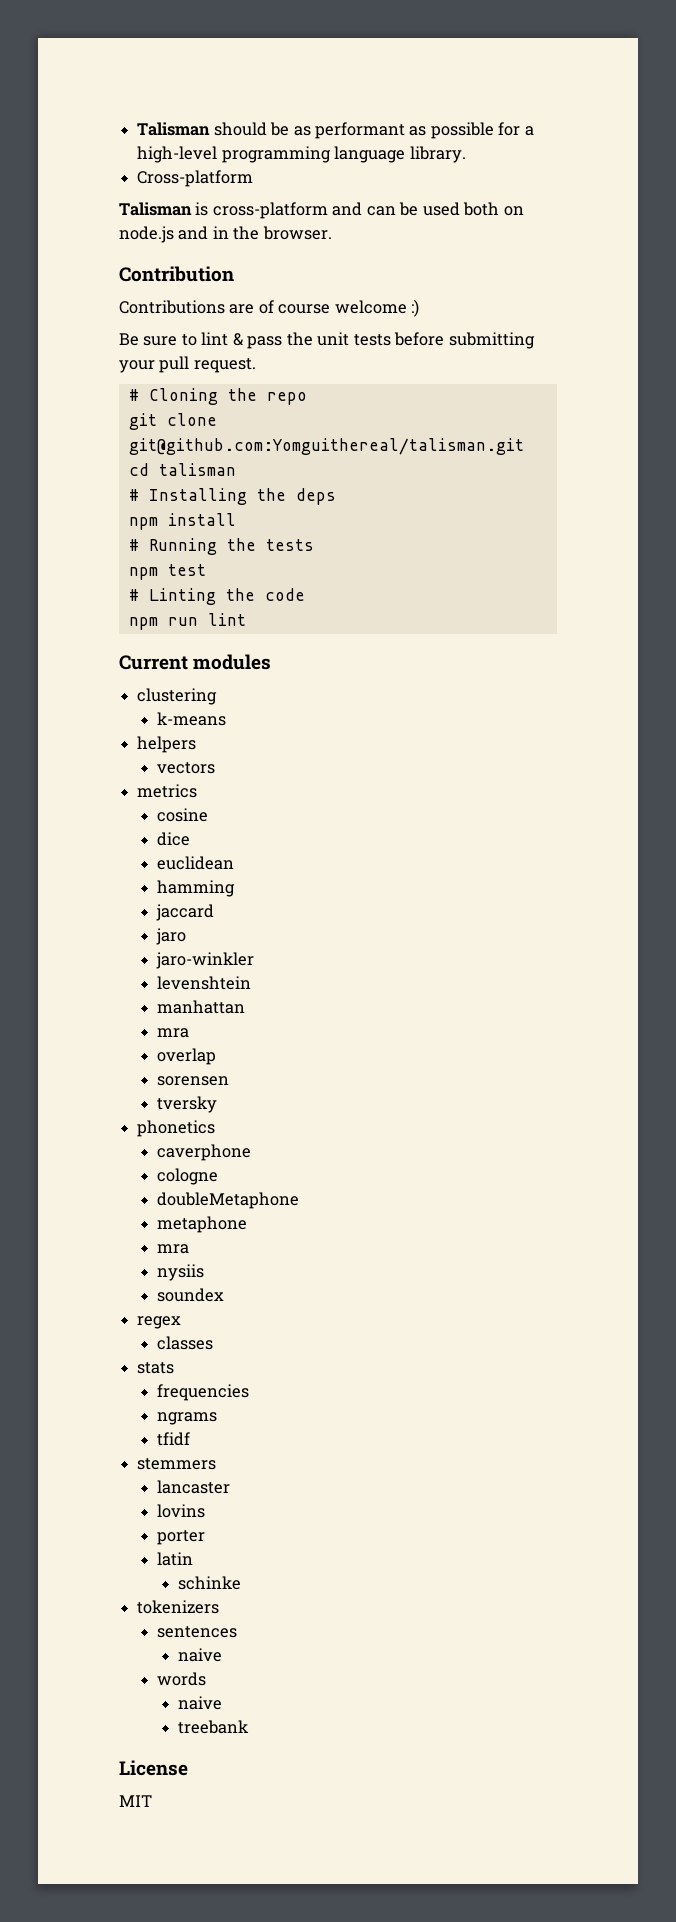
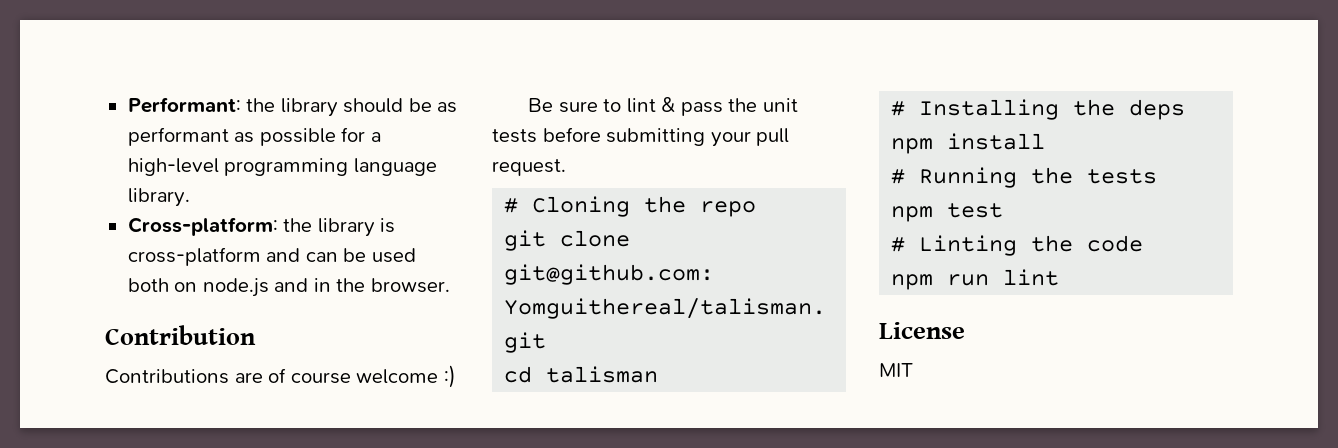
- Talisman should be as performant as possible for a high-level programming language library.
+ Performant: the library should be as performant as possible for a high-level programming language library.
- Cross-platform
- Talisman is cross-platform and can be used both on node.js and in the browser.
+ Cross-platform: the library is cross-platform and can be used both on node.js and in the browser.
- Current modules
- clustering
- k-means
- helpers
- vectors
- metrics
- cosine
- dice
- euclidean
- hamming
- jaccard
- jaro
- jaro-winkler
- levenshtein
- manhattan
- mra
- overlap
- sorensen
- tversky
- phonetics
- caverphone
- cologne
- doubleMetaphone
- metaphone
- mra
- nysiis
- soundex
- regex
- classes
- stats
- frequencies
- ngrams
- tfidf
- stemmers
- lancaster
- lovins
- porter
- latin
- schinke
- tokenizers
- sentences
- naive
- words
- naive
- treebank

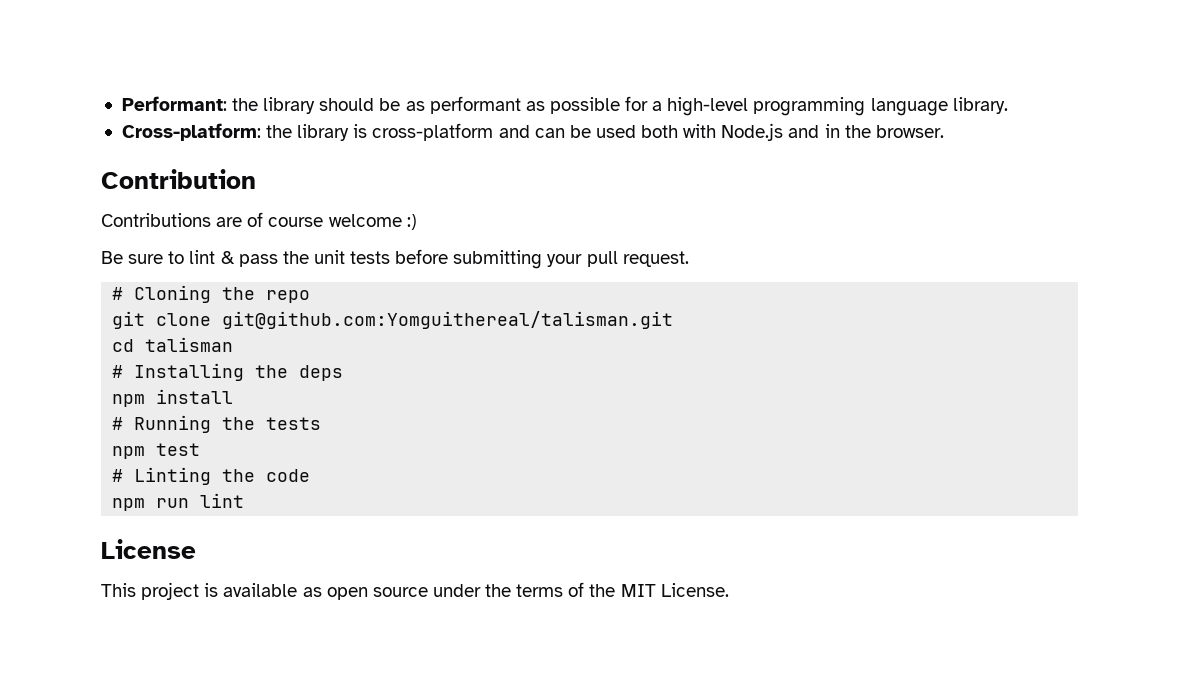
- Cross-platform: the library is cross-platform and can be used both on node.js and in the browser.
+ Cross-platform: the library is cross-platform and can be used both with Node.js and in the browser.
- MIT
+ This project is available as open source under the terms of the MIT License.

